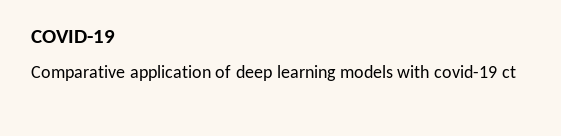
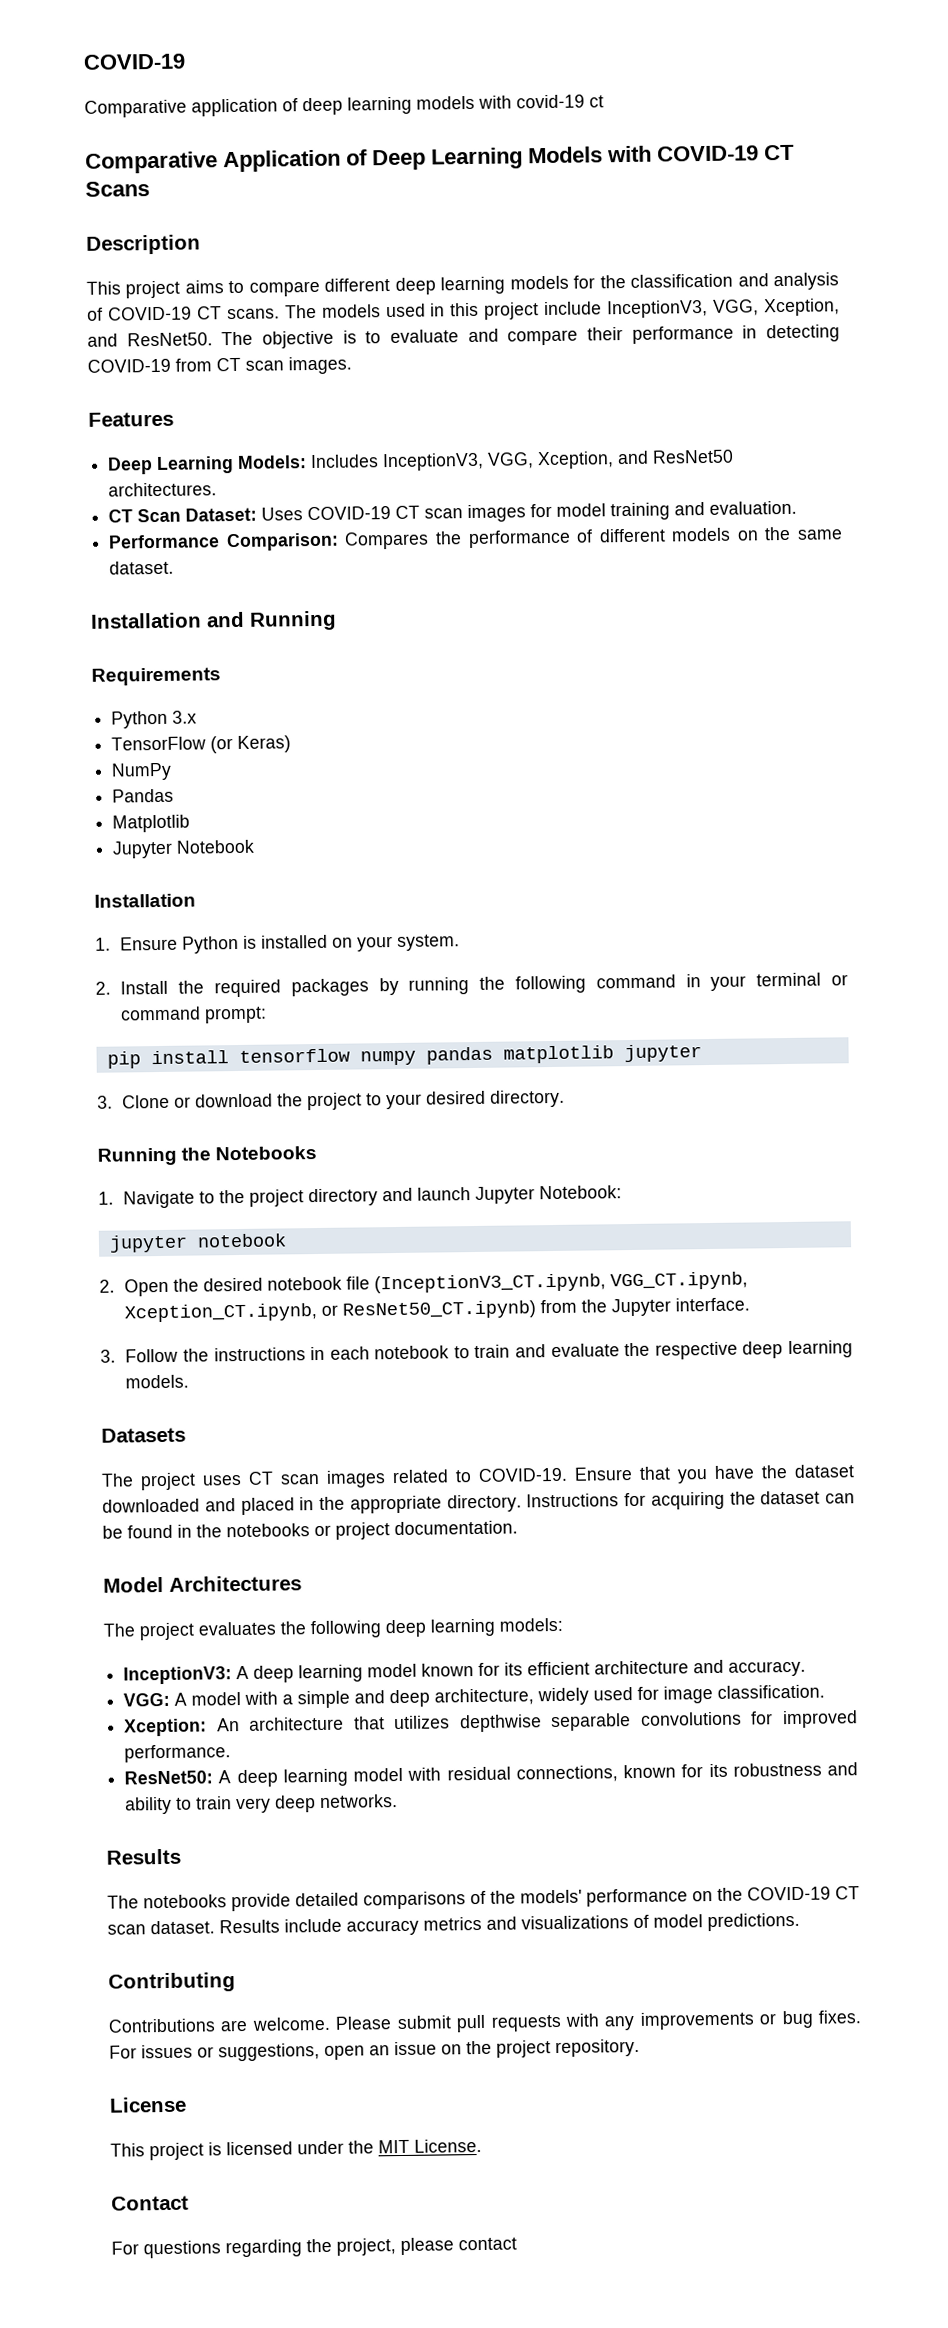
+ Comparative Application of Deep Learning Models with COVID-19 CT Scans
+ Description
+ This project aims to compare different deep learning models for the classification and analysis of COVID-19 CT scans. The models used in this project include InceptionV3, VGG, Xception, and ResNet50. The objective is to evaluate and compare their performance in detecting COVID-19 from CT scan images.
+ Features
+ Deep Learning Models: Includes InceptionV3, VGG, Xception, and ResNet50 architectures.
+ CT Scan Dataset: Uses COVID-19 CT scan images for model training and evaluation.
+ Performance Comparison: Compares the performance of different models on the same dataset.
+ Installation and Running
+ Requirements
+ Python 3.x
+ TensorFlow (or Keras)
+ NumPy
+ Pandas
+ Matplotlib
+ Jupyter Notebook
+ Installation
+ 1. Ensure Python is installed on your system.
+ 2. Install the required packages by running the following command in your terminal or command prompt:
+ pip install tensorflow numpy pandas matplotlib jupyter
+ 3. Clone or download the project to your desired directory.
+ Running the Notebooks
+ 1. Navigate to the project directory and launch Jupyter Notebook:
+ jupyter notebook
+ 2. Open the desired notebook file (InceptionV3_CT.ipynb, VGG_CT.ipynb, Xception_CT.ipynb, or ResNet50_CT.ipynb) from the Jupyter interface.
+ 3. Follow the instructions in each notebook to train and evaluate the respective deep learning models.
+ Datasets
+ The project uses CT scan images related to COVID-19. Ensure that you have the dataset downloaded and placed in the appropriate directory. Instructions for acquiring the dataset can be found in the notebooks or project documentation.
+ Model Architectures
+ The project evaluates the following deep learning models:
+ InceptionV3: A deep learning model known for its efficient architecture and accuracy.
+ VGG: A model with a simple and deep architecture, widely used for image classification.
+ Xception: An architecture that utilizes depthwise separable convolutions for improved performance.
+ ResNet50: A deep learning model with residual connections, known for its robustness and ability to train very deep networks.
+ Results
+ The notebooks provide detailed comparisons of the models' performance on the COVID-19 CT scan dataset. Results include accuracy metrics and visualizations of model predictions.
+ Contributing
+ Contributions are welcome. Please submit pull requests with any improvements or bug fixes. For issues or suggestions, open an issue on the project repository.
+ License
+ This project is licensed under the MIT License.
+ Contact
+ For questions regarding the project, please contact

